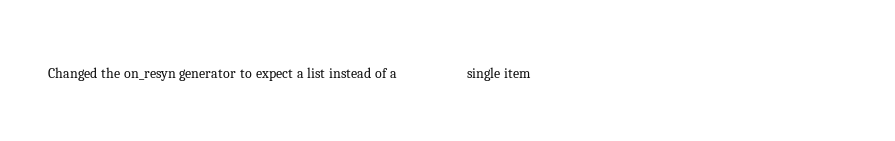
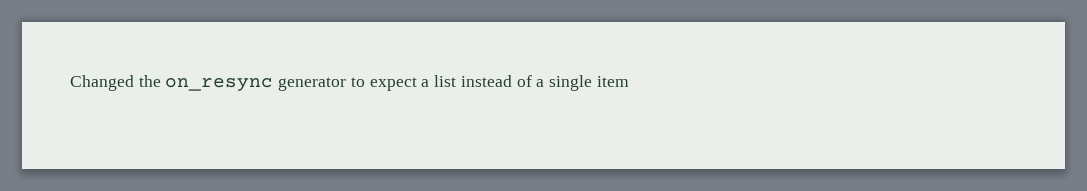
- Changed the on_resyn generator to expect a list instead of a single item
+ Changed the on_resync generator to expect a list instead of a single item

